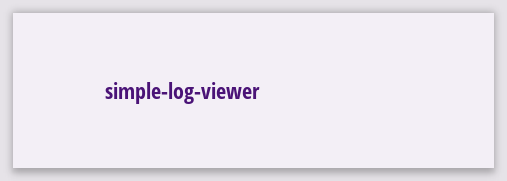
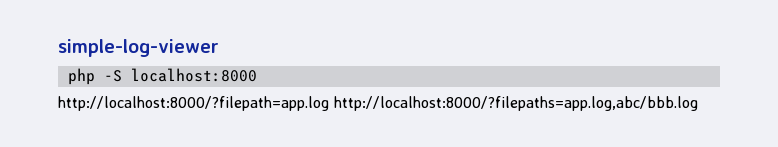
+ php -S localhost:8000
+ http://localhost:8000/?filepath=app.log http://localhost:8000/?filepaths=app.log,abc/bbb.log

